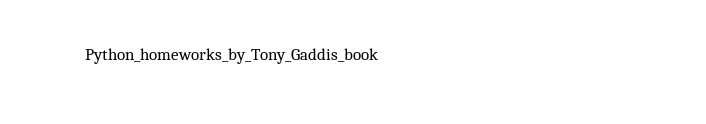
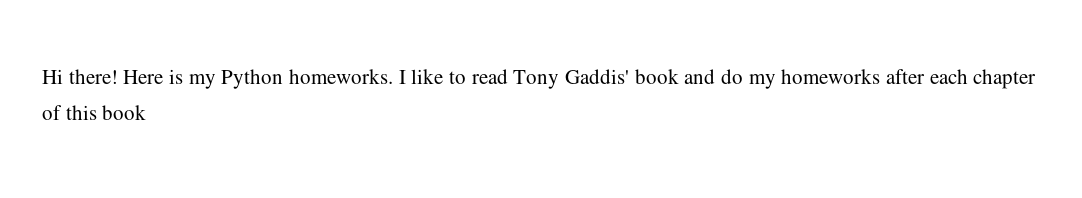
- Python_homeworks_by_Tony_Gaddis_book
+ Hi there! Here is my Python homeworks. I like to read Tony Gaddis' book and do my homeworks after each chapter of this book

